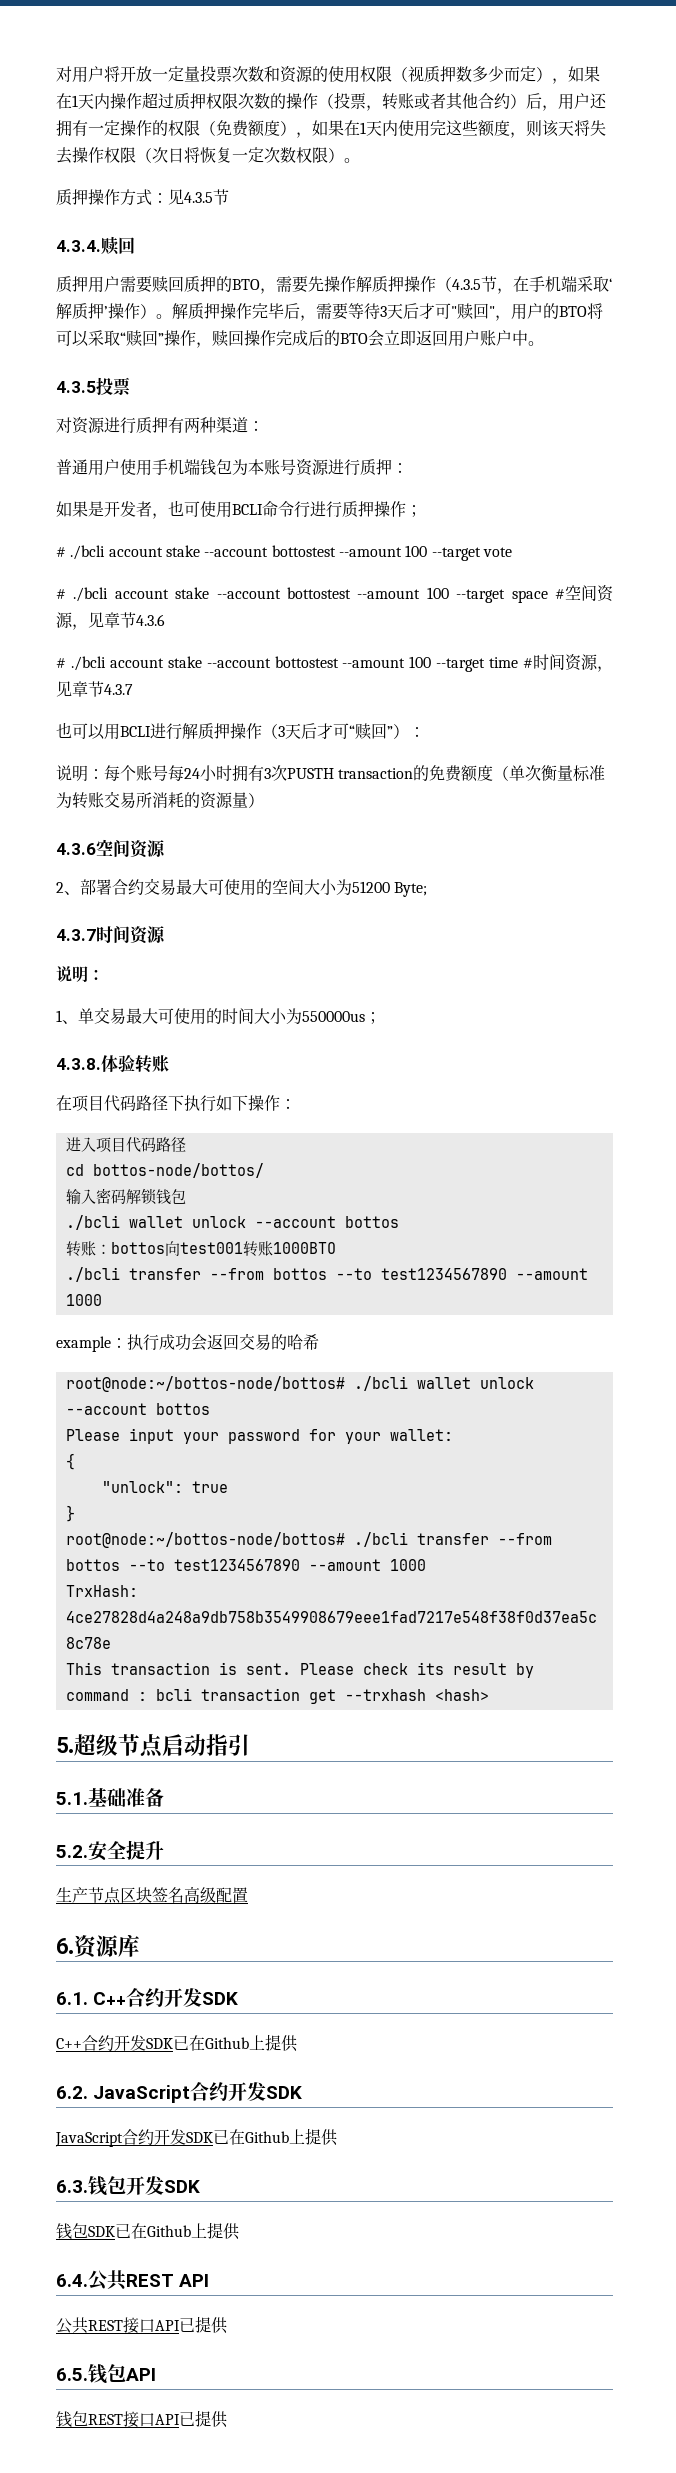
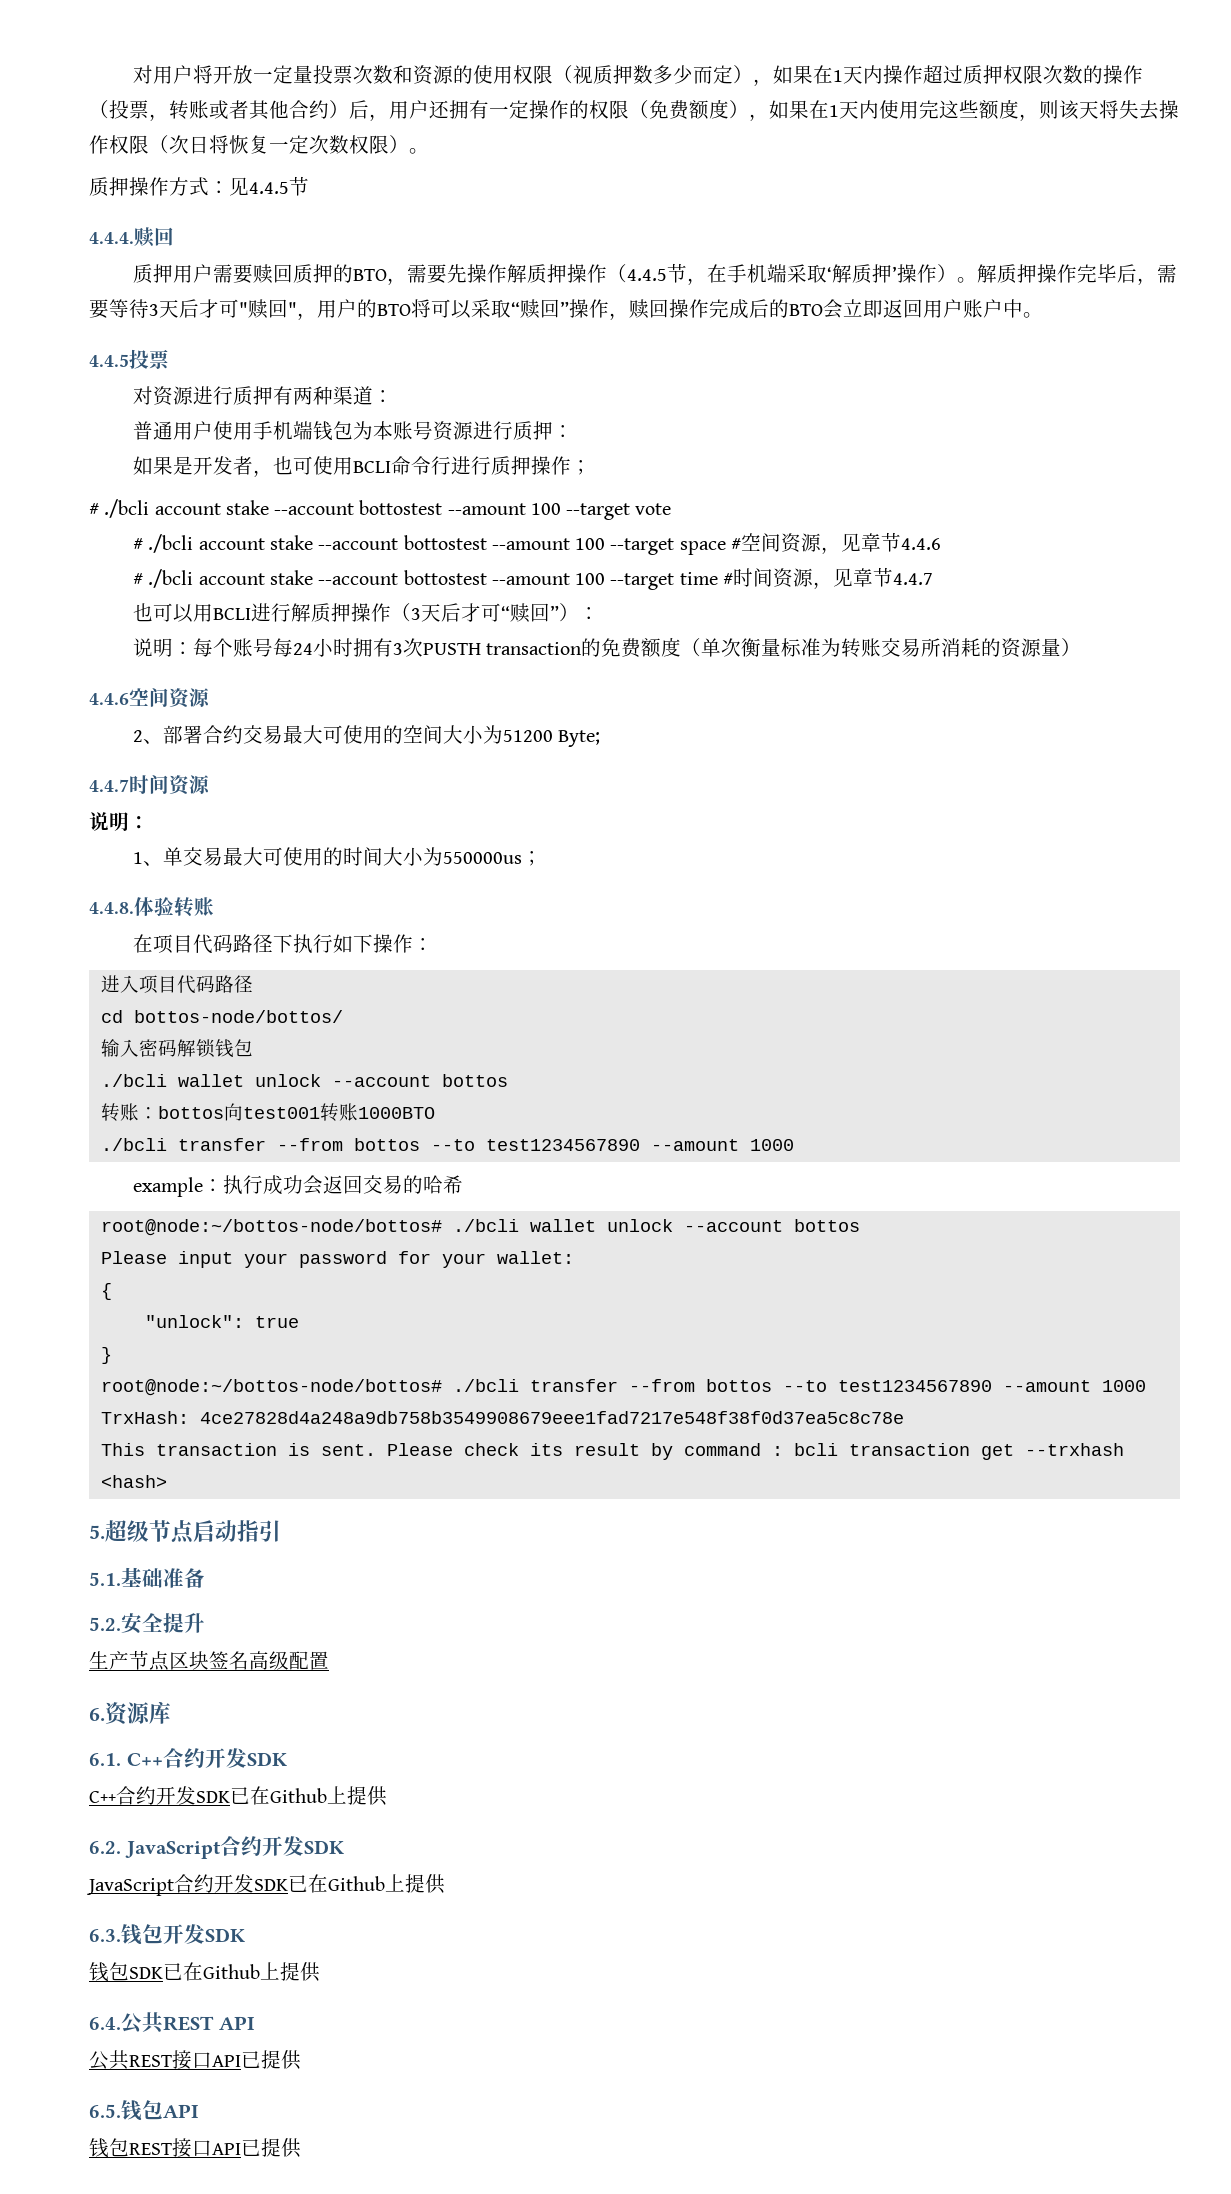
- 质押操作方式：见4.3.5节
+ 质押操作方式：见4.4.5节
- 4.3.4.赎回
+ 4.4.4.赎回
- 质押用户需要赎回质押的BTO，需要先操作解质押操作（4.3.5节，在手机端采取‘解质押’操作）。
+ 质押用户需要赎回质押的BTO，需要先操作解质押操作（4.4.5节，在手机端采取‘解质押’操作）。
- 4.3.5投票
+ 4.4.5投票
- # ./bcli account stake --account bottostest --amount 100 --target space #空间资源，见章节4.3.6
+ # ./bcli account stake --account bottostest --amount 100 --target space #空间资源，见章节4.4.6
- # ./bcli account stake --account bottostest --amount 100 --target time #时间资源，见章节4.3.7
+ # ./bcli account stake --account bottostest --amount 100 --target time #时间资源，见章节4.4.7
- 4.3.6空间资源
+ 4.4.6空间资源
- 4.3.7时间资源
+ 4.4.7时间资源
- 4.3.8.体验转账
+ 4.4.8.体验转账

